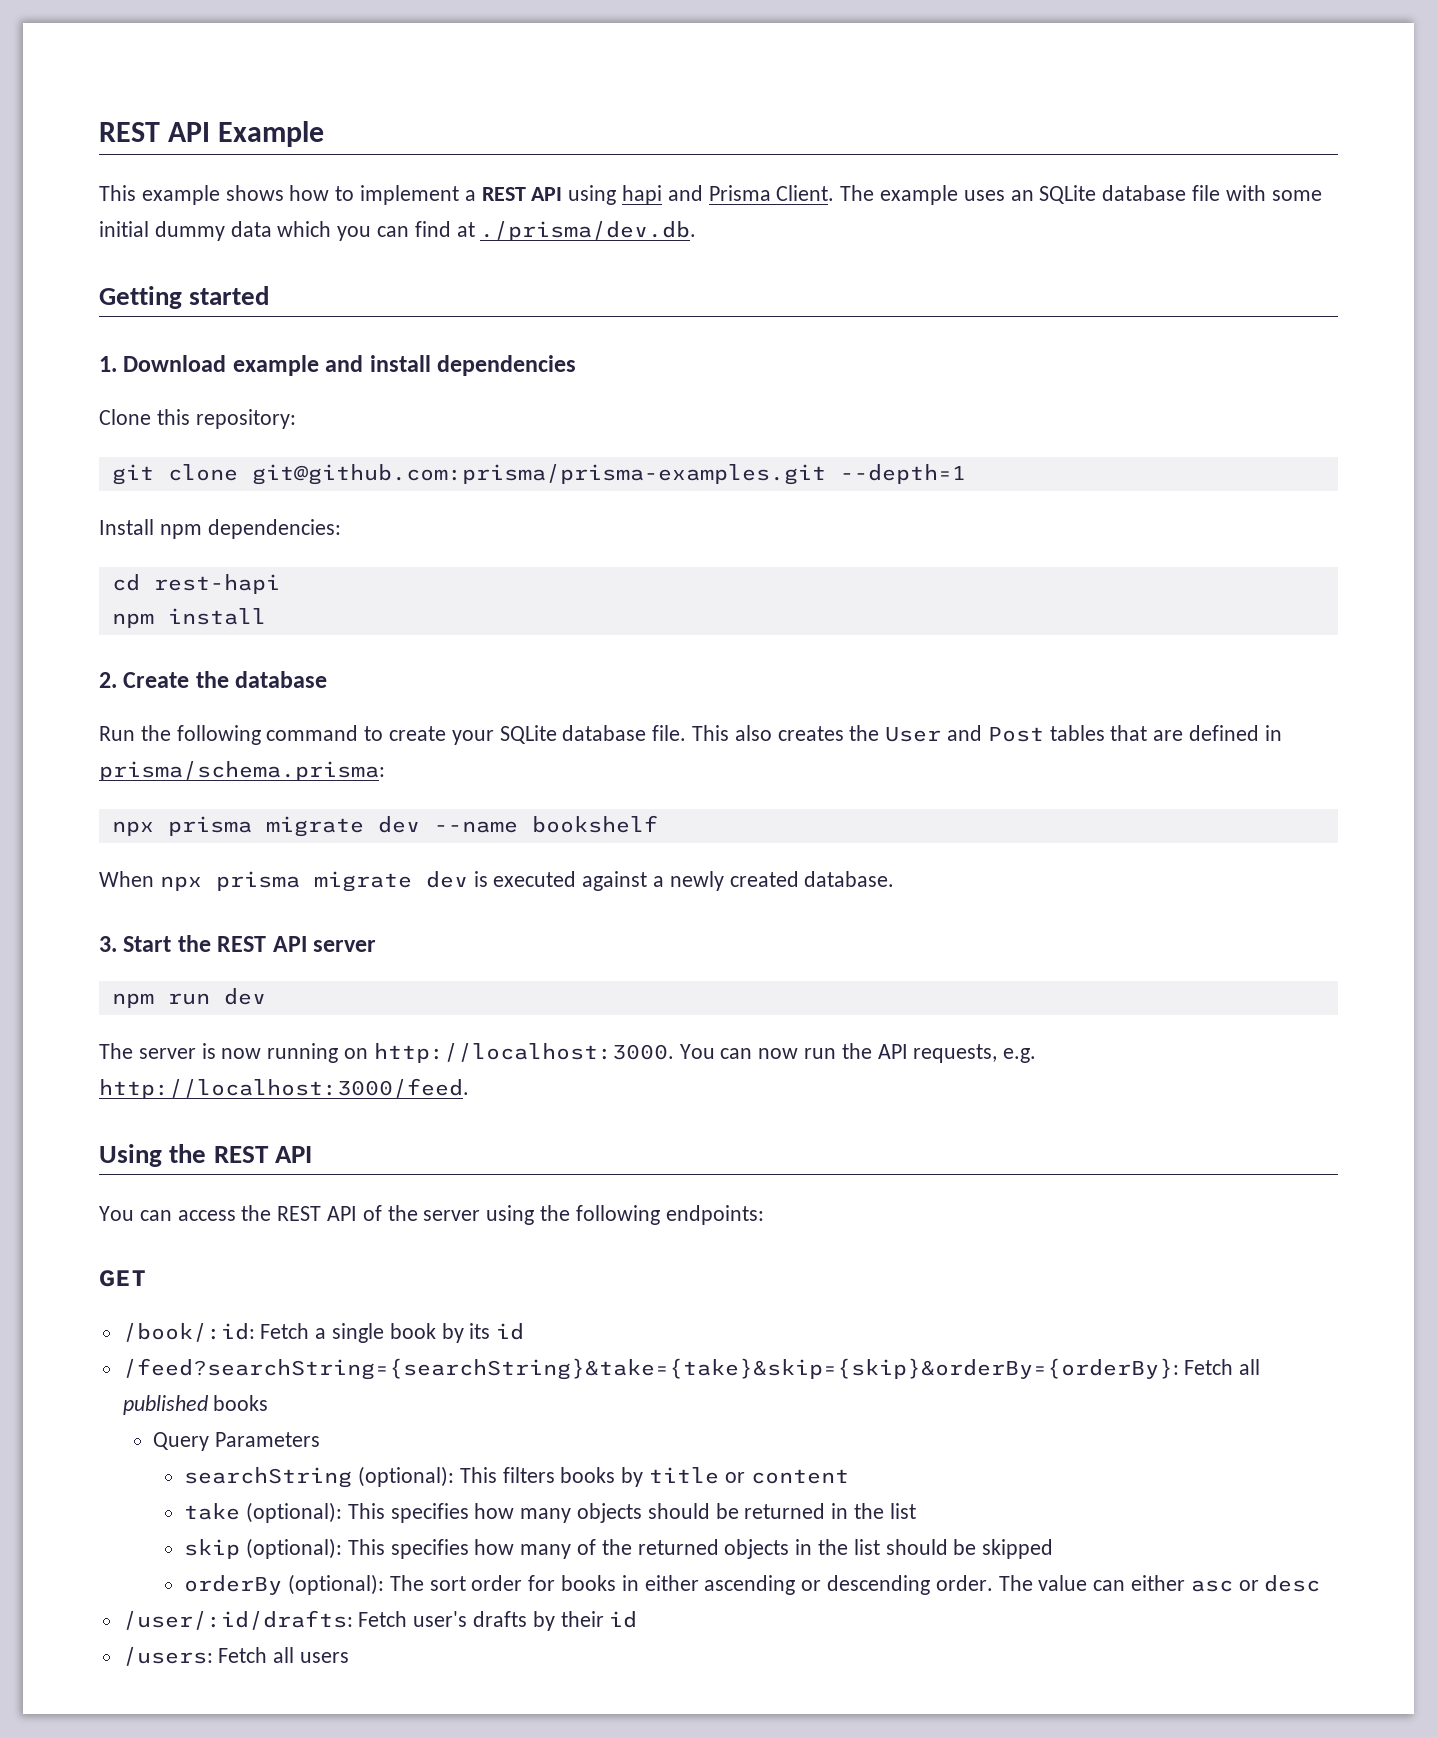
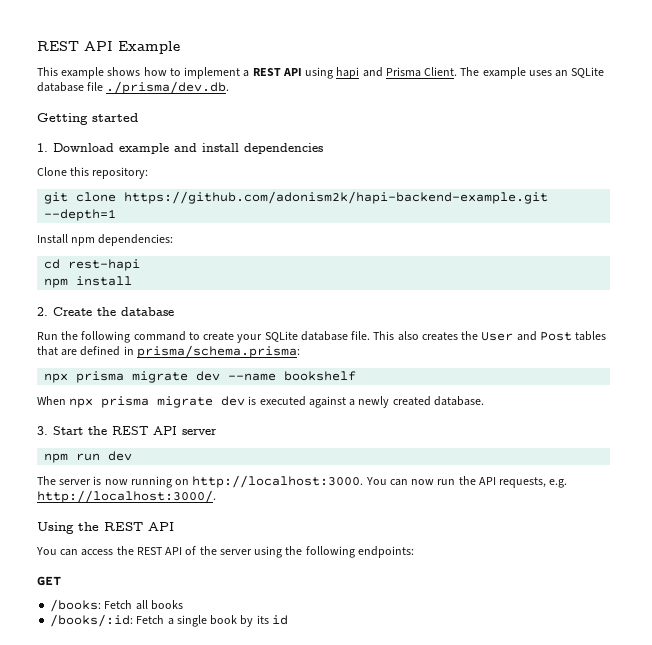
- The example uses an SQLite database file with some initial dummy data which you can find at ./prisma/dev.db.
+ The example uses an SQLite database file ./prisma/dev.db.
- git clone git@github.com:prisma/prisma-examples.git --depth=1
+ git clone https://github.com/adonism2k/hapi-backend-example.git --depth=1
- You can now run the API requests, e.g. http://localhost:3000/feed.
+ You can now run the API requests, e.g. http://localhost:3000/.
- /book/:id: Fetch a single book by its id
+ /books: Fetch all books
+ /books/:id: Fetch a single book by its id
- /feed?searchString={searchString}&take={take}&skip={skip}&orderBy={orderBy}: Fetch all published books
- Query Parameters
- searchString (optional): This filters books by title or content
- take (optional): This specifies how many objects should be returned in the list
- skip (optional): This specifies how many of the returned objects in the list should be skipped
- orderBy (optional): The sort order for books in either ascending or descending order. The value can either asc or desc
- /user/:id/drafts: Fetch user's drafts by their id
- /users: Fetch all users

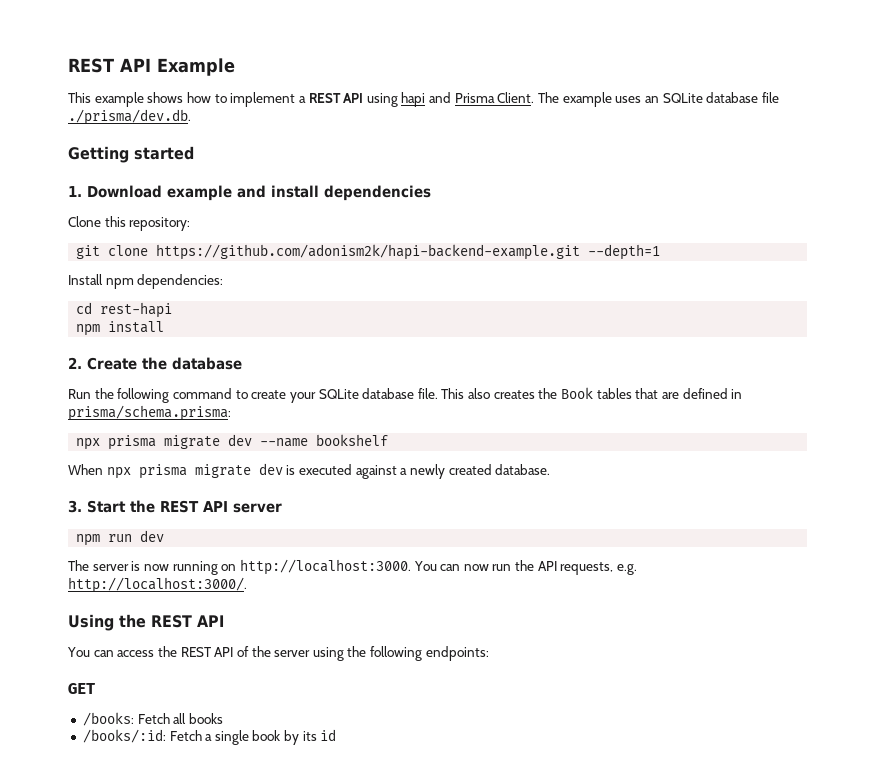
- This also creates the User and Post tables that are defined in prisma/schema.prisma:
+ This also creates the Book tables that are defined in prisma/schema.prisma:

